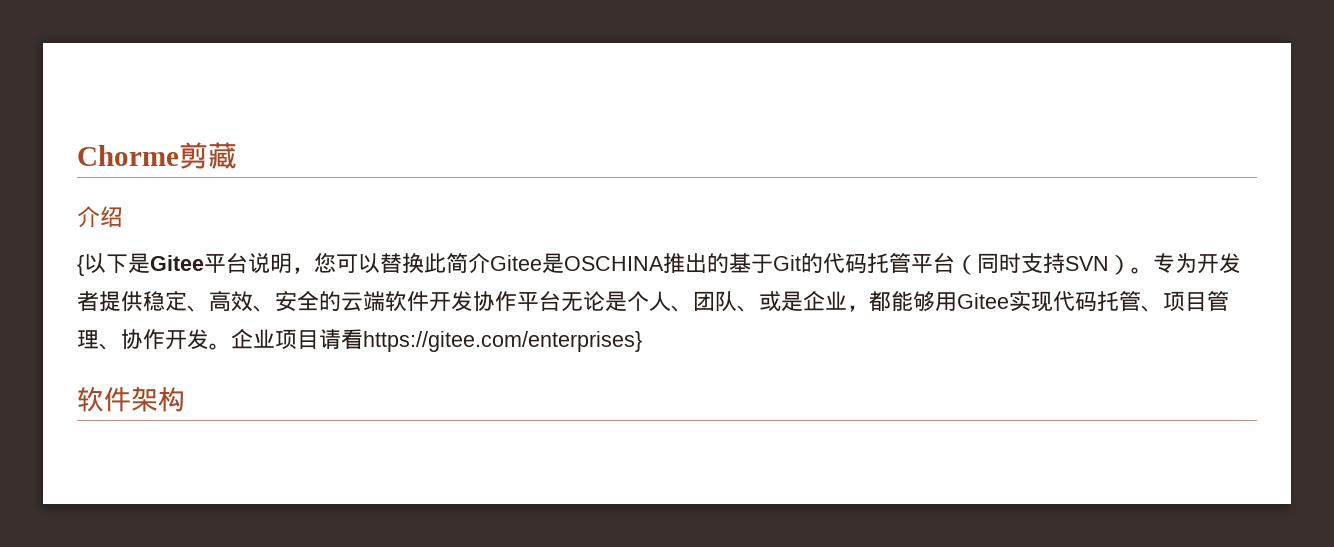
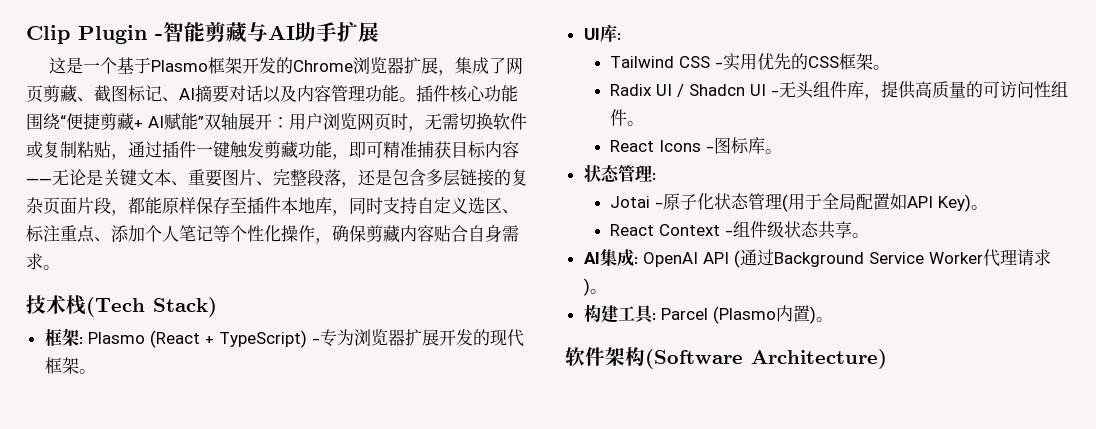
- Chorme剪藏
- 介绍
- {以下是Gitee平台说明，您可以替换此简介Gitee是OSCHINA推出的基于Git的代码托管平台（同时支持SVN）。专为开发者提供稳定、高效、安全的云端软件开发协作平台无论是个人、团队、或是企业，都能够用Gitee实现代码托管、项目管理、协作开发。企业项目请看https://gitee.com/enterprises}
+ Clip Plugin -智能剪藏与AI助手扩展
+ 这是一个基于Plasmo框架开发的Chrome浏览器扩展，集成了网页剪藏、截图标记、AI摘要对话以及内容管理功能。插件核心功能围绕“便捷剪藏+ AI赋能”双轴展开：用户浏览网页时，无需切换软件或复制粘贴，通过插件一键触发剪藏功能，即可精准捕获目标内容——无论是关键文本、重要图片、完整段落，还是包含多层链接的复杂页面片段，都能原样保存至插件本地库，同时支持自定义选区、标注重点、添加个人笔记等个性化操作，确保剪藏内容贴合自身需求。
+ 技术栈(Tech Stack)
+ 框架: Plasmo (React + TypeScript) -专为浏览器扩展开发的现代框架。
+ UI库:
+ Tailwind CSS -实用优先的CSS框架。
+ Radix UI / Shadcn UI -无头组件库，提供高质量的可访问性组件。
+ React Icons -图标库。
+ 状态管理:
+ Jotai -原子化状态管理(用于全局配置如API Key)。
+ React Context -组件级状态共享。
+ AI集成: OpenAI API (通过Background Service Worker代理请求)。
+ 构建工具: Parcel (Plasmo内置)。
- 软件架构
+ 软件架构(Software Architecture)

